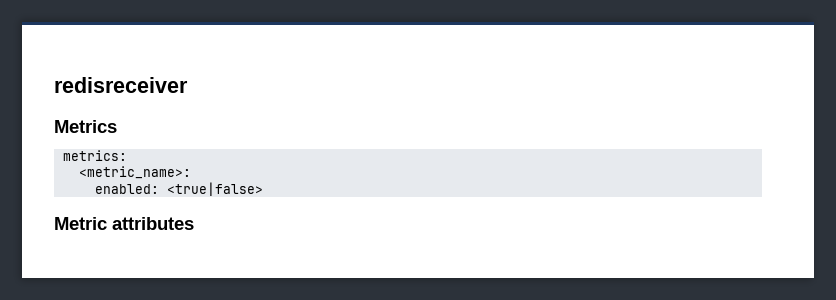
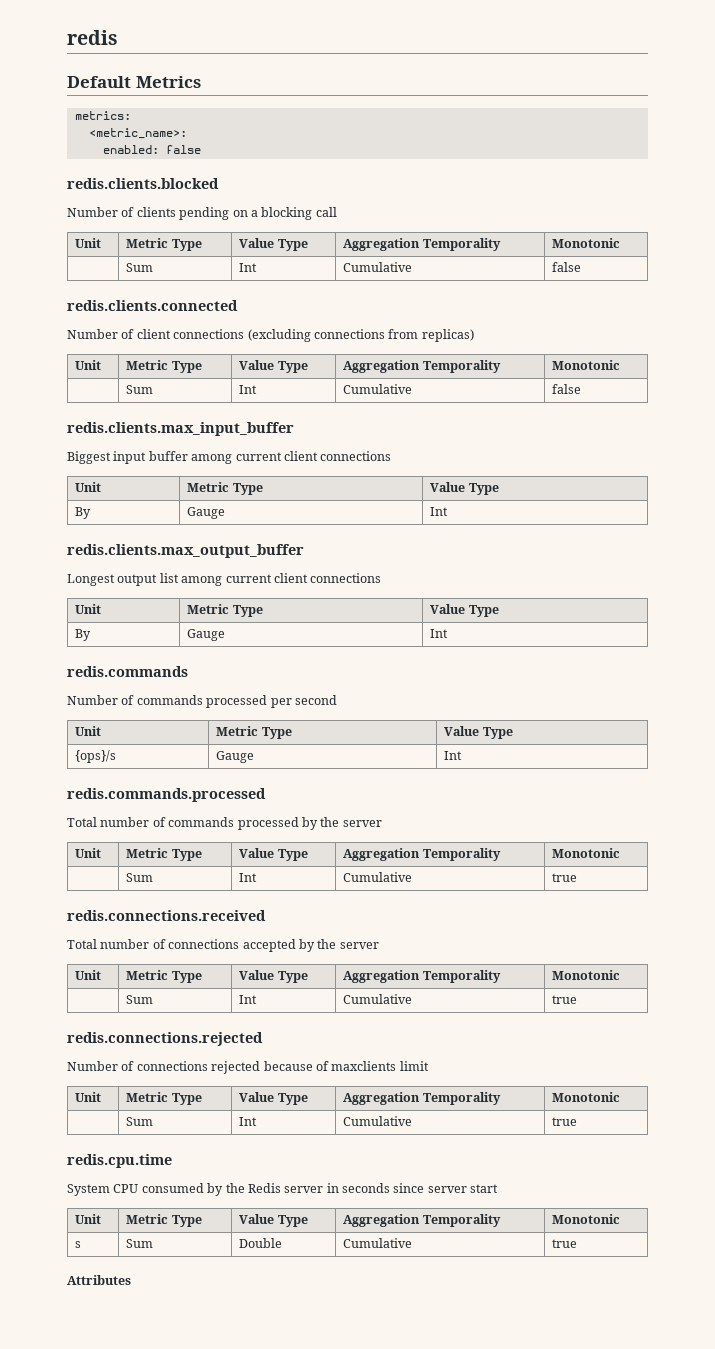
- redisreceiver
- Metrics
+ redis
+ Default Metrics
- enabled: <true|false>
- Metric attributes
+ enabled: false
+ redis.clients.blocked
+ Number of clients pending on a blocking call
+ Unit | Metric Type | Value Type | Aggregation Temporality | Monotonic
+ | Sum | Int | Cumulative | false
+ redis.clients.connected
+ Number of client connections (excluding connections from replicas)
+ Unit | Metric Type | Value Type | Aggregation Temporality | Monotonic
+ | Sum | Int | Cumulative | false
+ redis.clients.max_input_buffer
+ Biggest input buffer among current client connections
+ Unit | Metric Type | Value Type
+ By | Gauge | Int
+ redis.clients.max_output_buffer
+ Longest output list among current client connections
+ Unit | Metric Type | Value Type
+ By | Gauge | Int
+ redis.commands
+ Number of commands processed per second
+ Unit | Metric Type | Value Type
+ {ops}/s | Gauge | Int
+ redis.commands.processed
+ Total number of commands processed by the server
+ Unit | Metric Type | Value Type | Aggregation Temporality | Monotonic
+ | Sum | Int | Cumulative | true
+ redis.connections.received
+ Total number of connections accepted by the server
+ Unit | Metric Type | Value Type | Aggregation Temporality | Monotonic
+ | Sum | Int | Cumulative | true
+ redis.connections.rejected
+ Number of connections rejected because of maxclients limit
+ Unit | Metric Type | Value Type | Aggregation Temporality | Monotonic
+ | Sum | Int | Cumulative | true
+ redis.cpu.time
+ System CPU consumed by the Redis server in seconds since server start
+ Unit | Metric Type | Value Type | Aggregation Temporality | Monotonic
+ s | Sum | Double | Cumulative | true
+ Attributes

